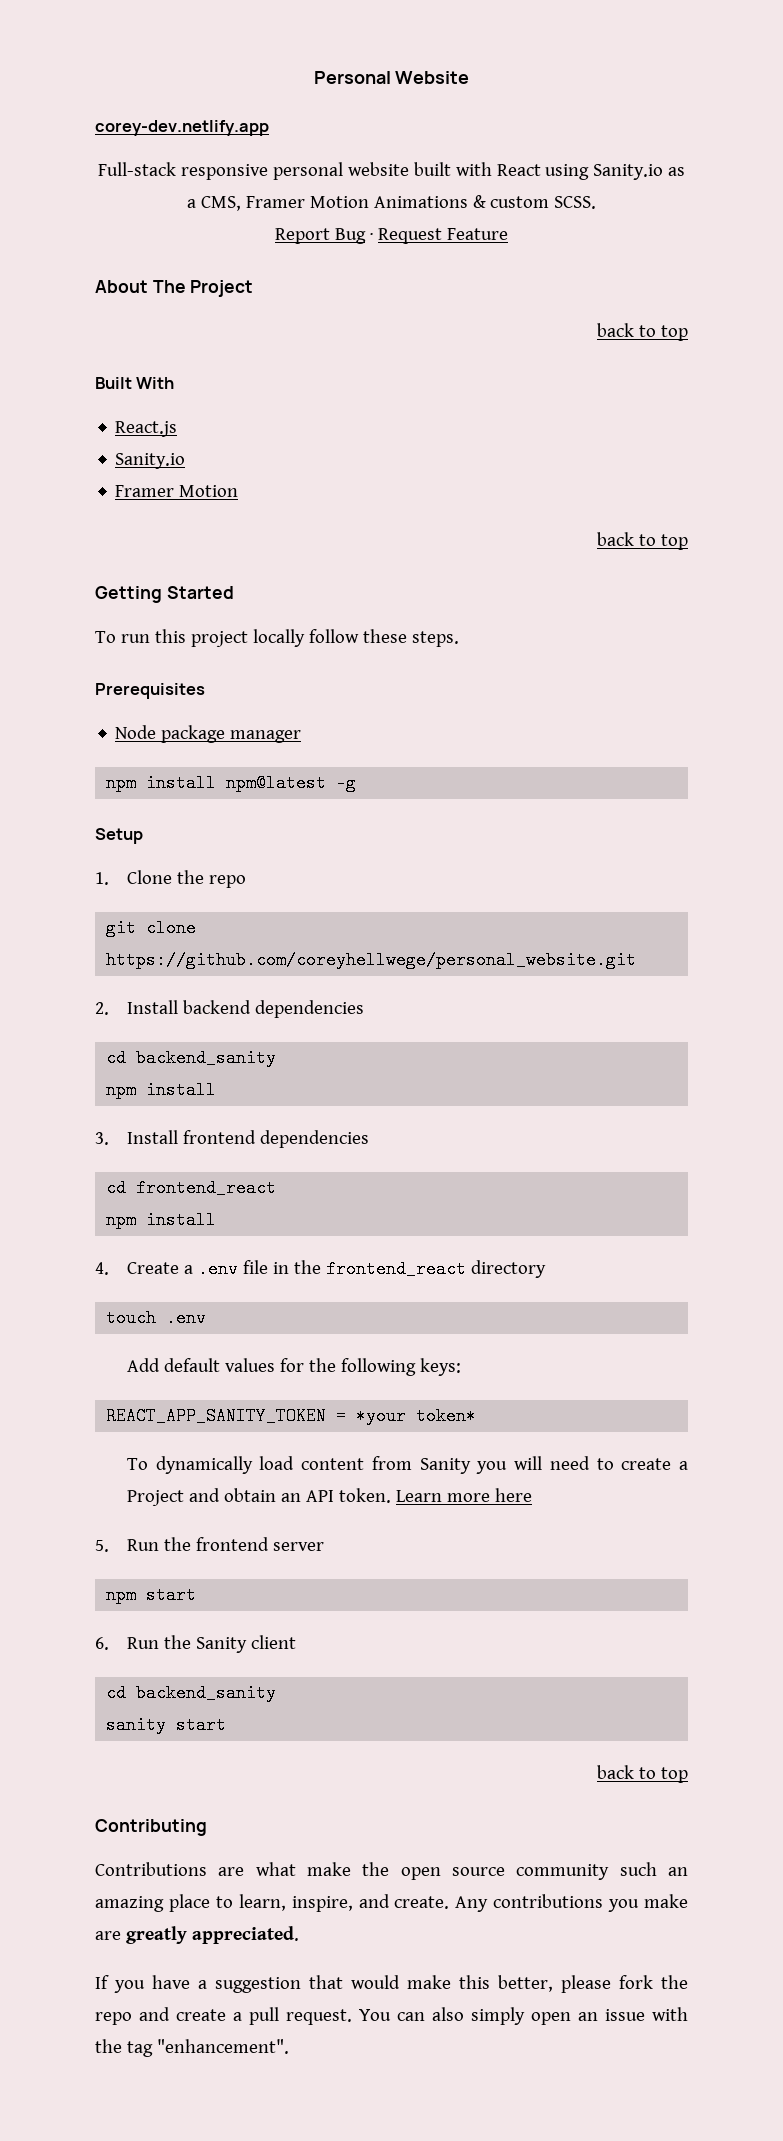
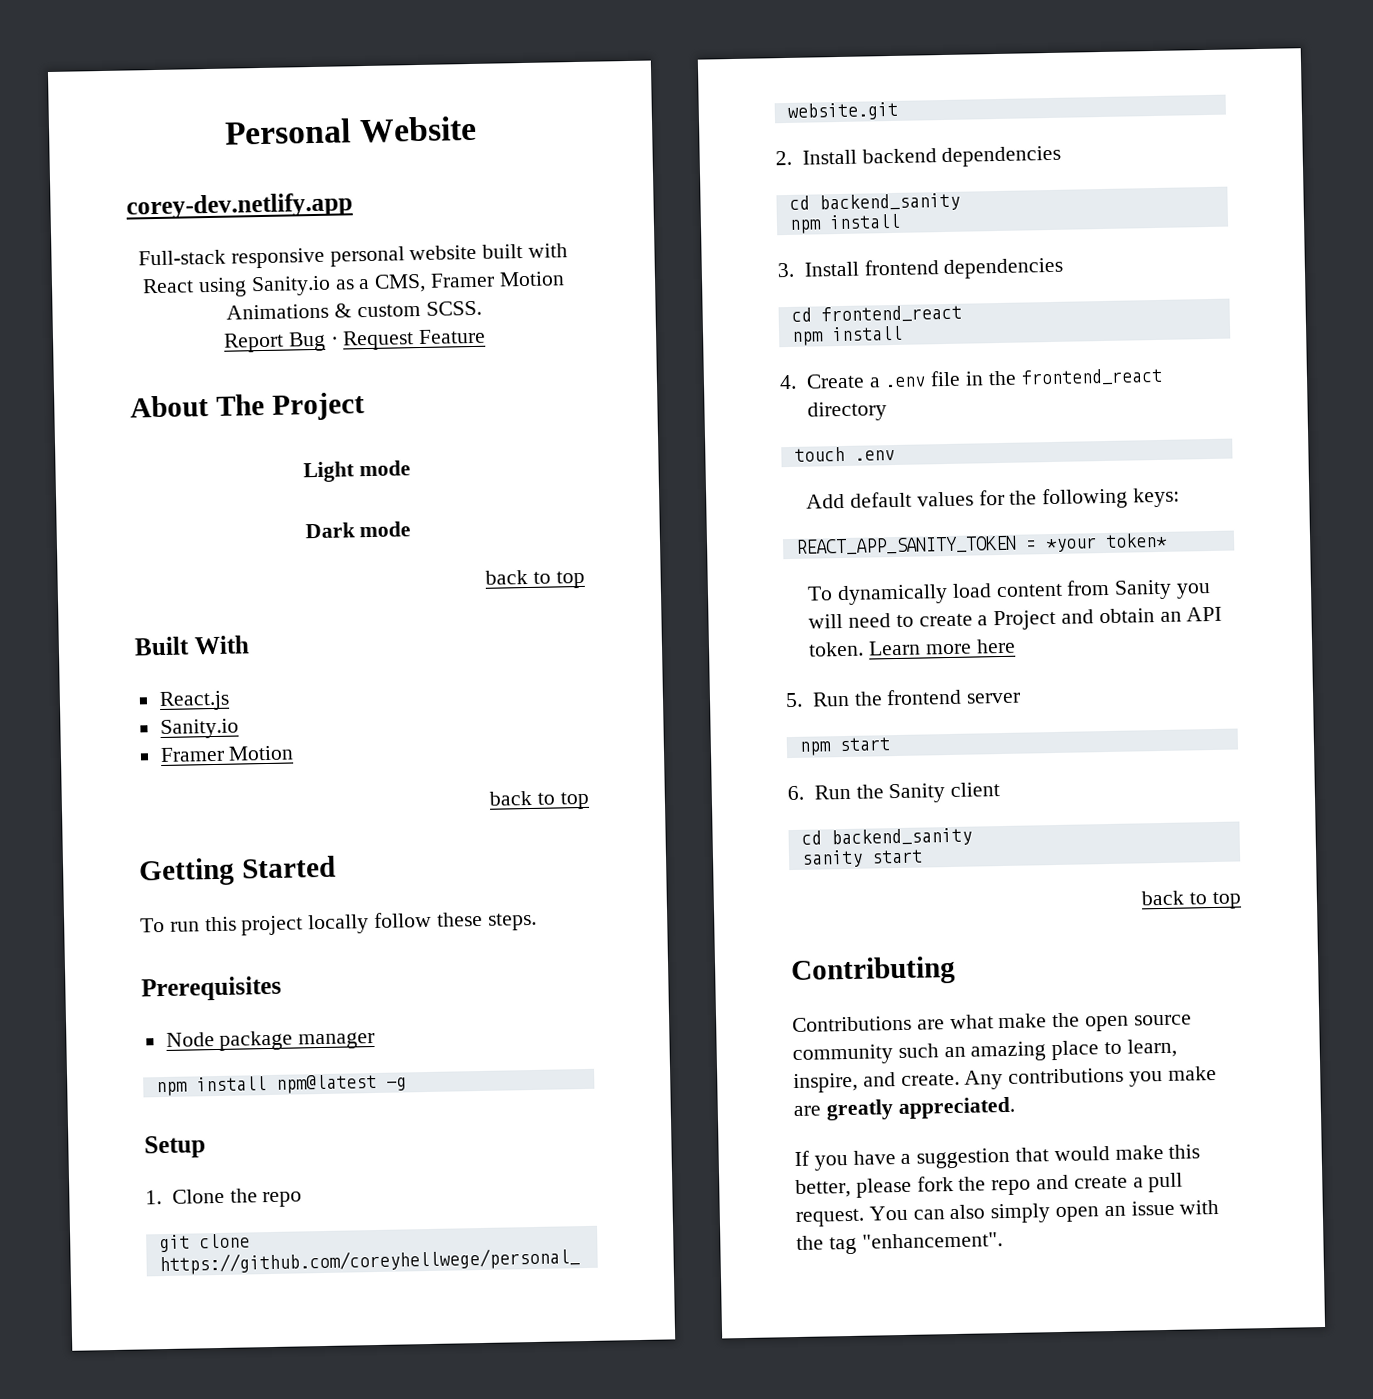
+ Light mode
+ Dark mode

